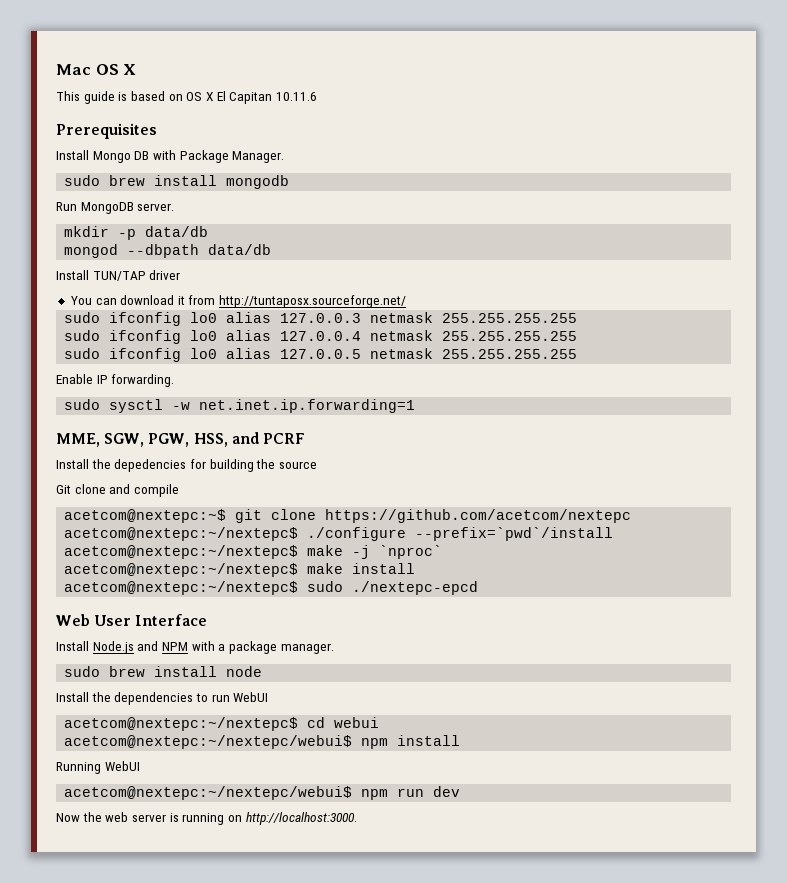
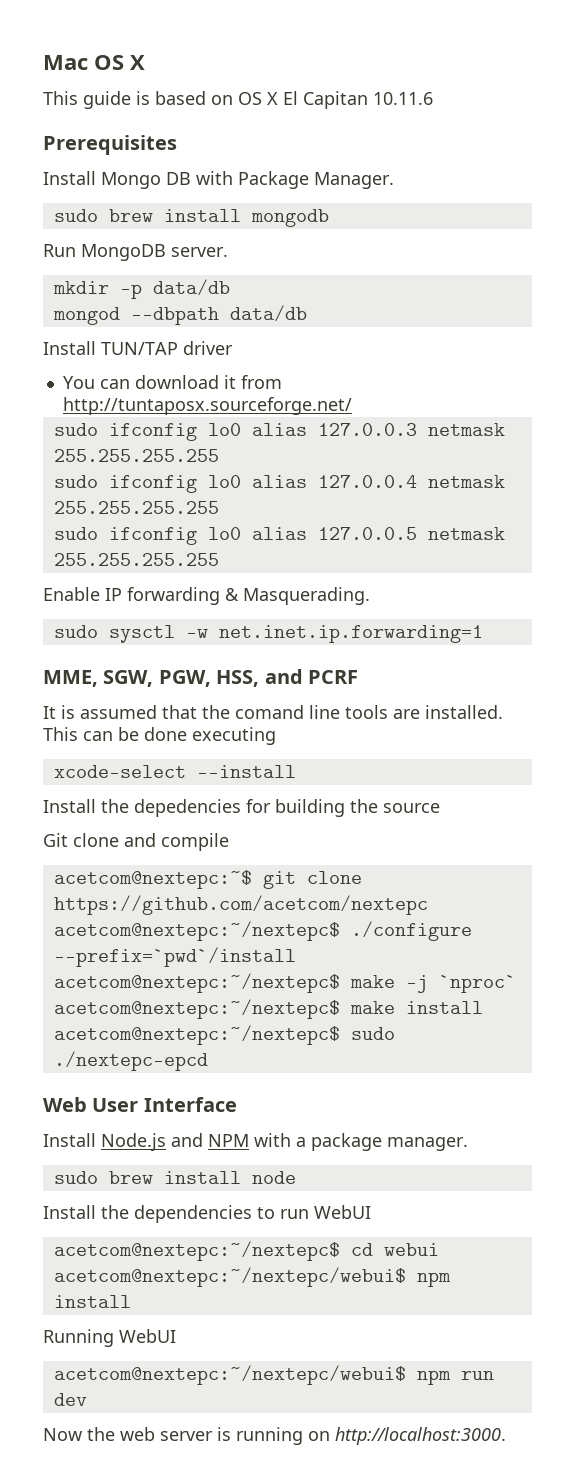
- Enable IP forwarding.
+ Enable IP forwarding & Masquerading.
+ It is assumed that the comand line tools are installed. This can be done executing
+ xcode-select --install

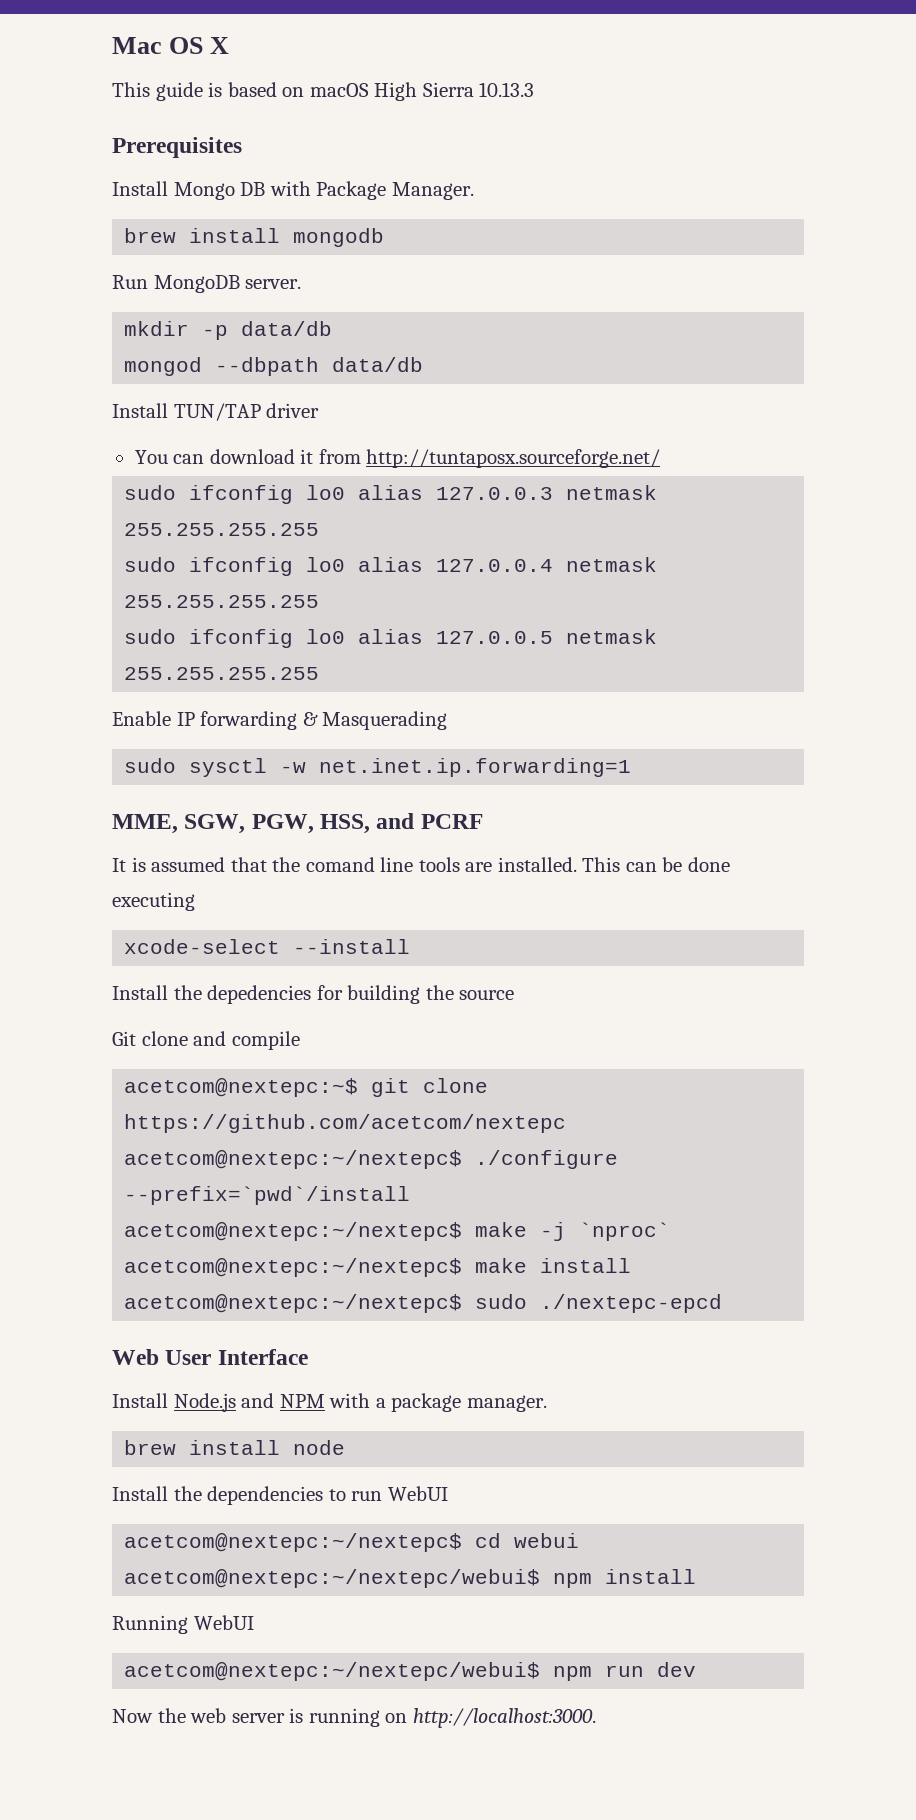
- This guide is based on OS X El Capitan 10.11.6
+ This guide is based on macOS High Sierra 10.13.3
- sudo brew install mongodb
+ brew install mongodb
- Enable IP forwarding & Masquerading.
+ Enable IP forwarding & Masquerading
- sudo brew install node
+ brew install node

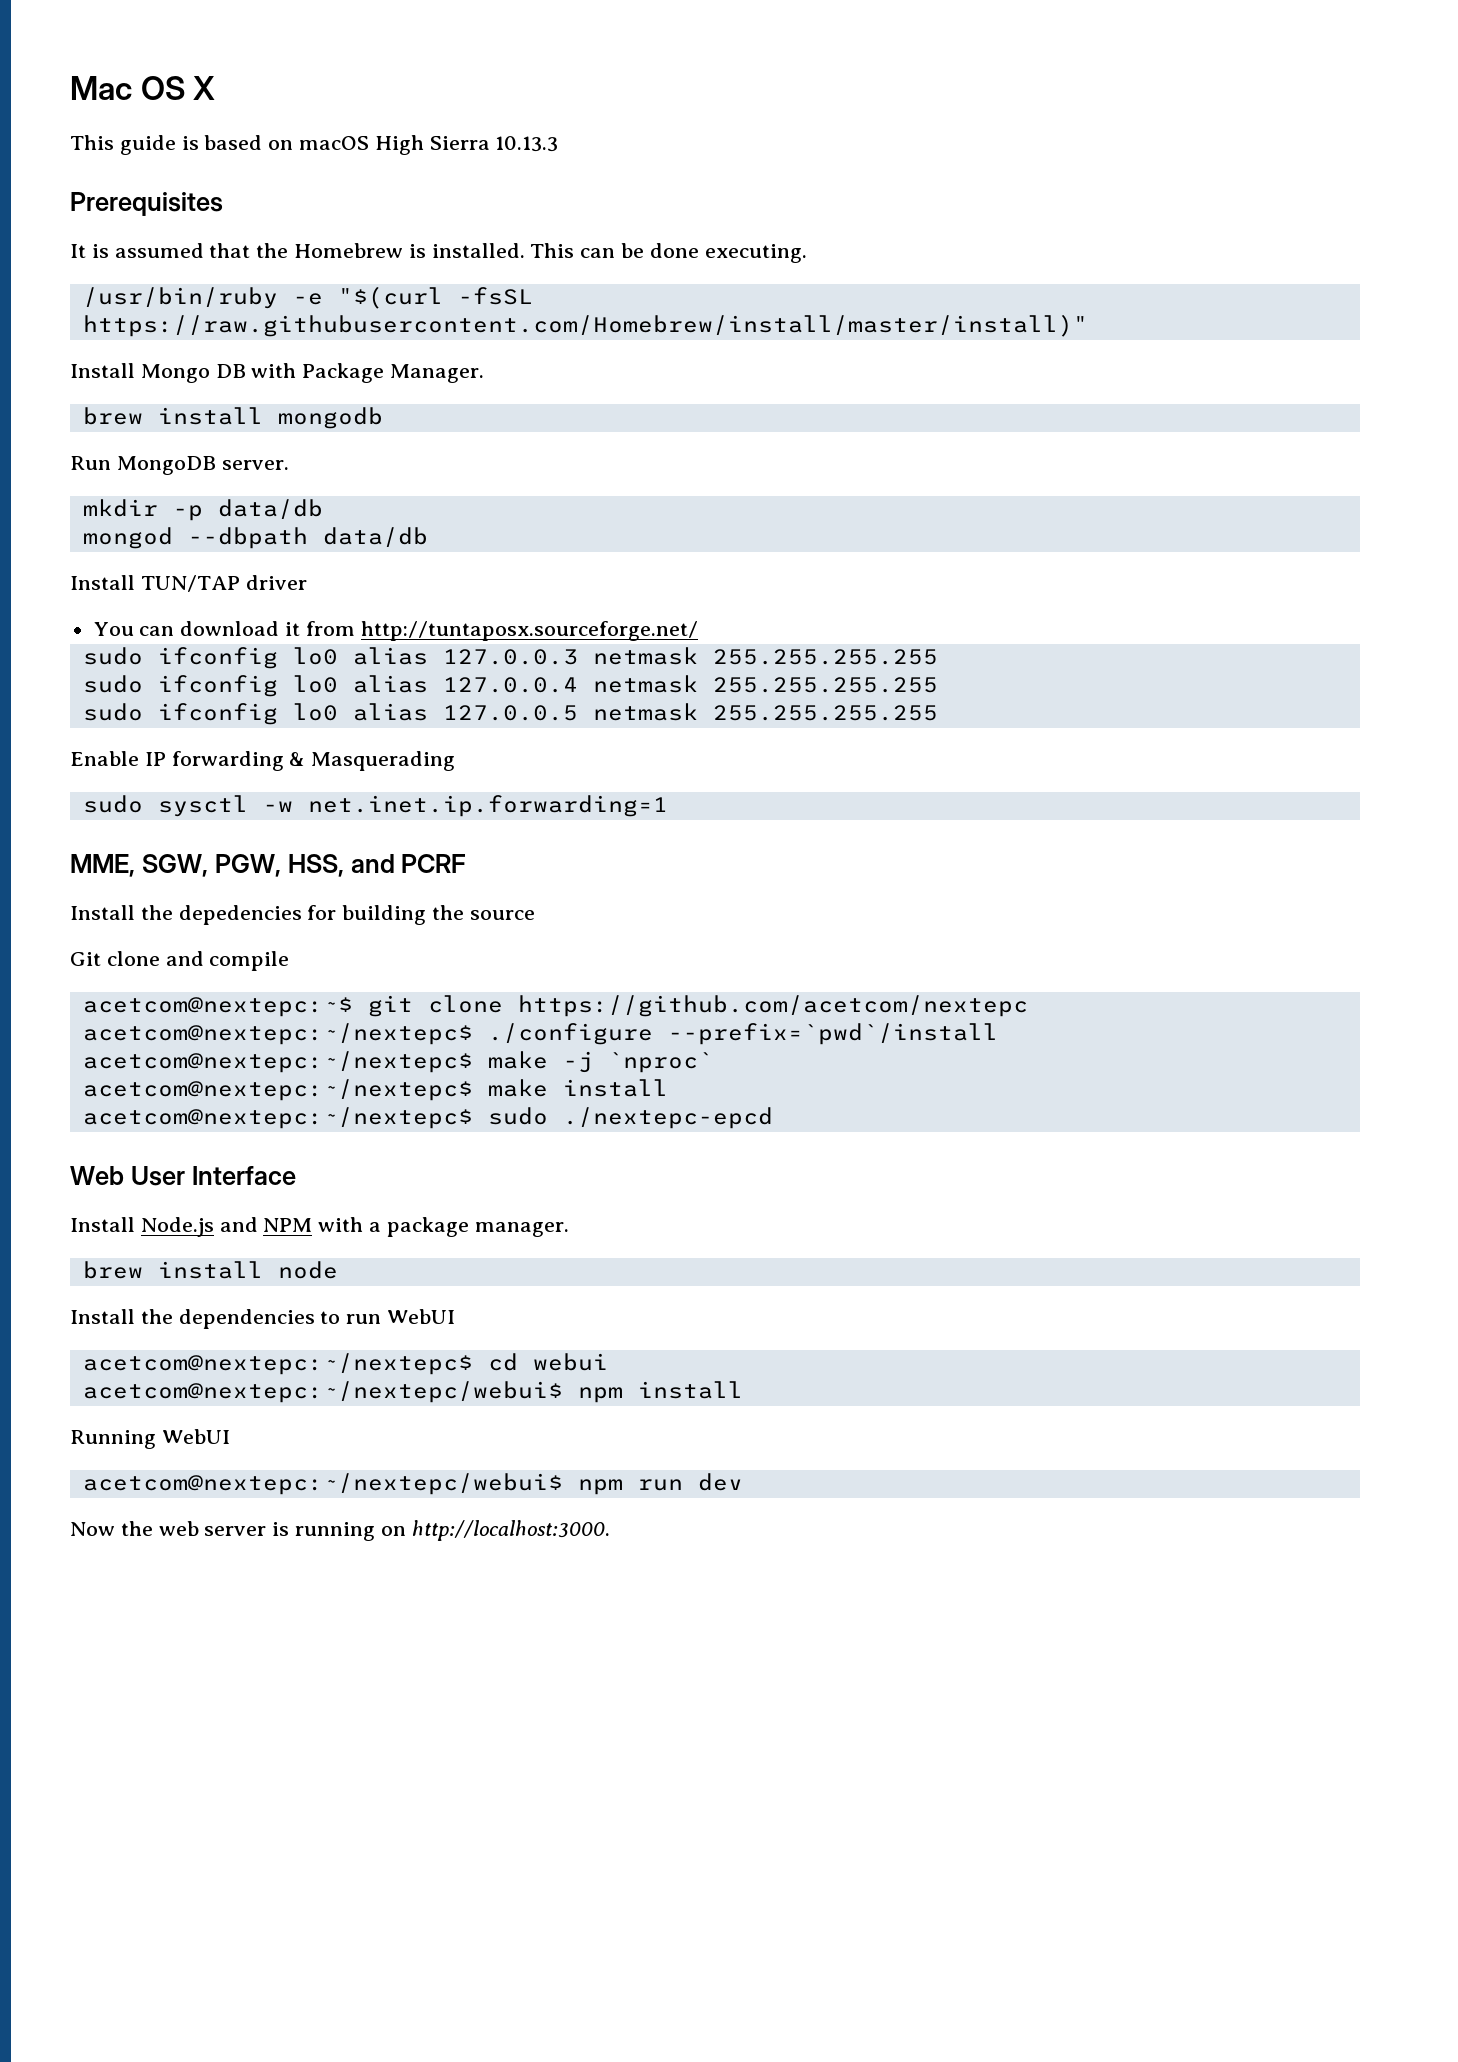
+ It is assumed that the Homebrew is installed. This can be done executing.
+ /usr/bin/ruby -e "$(curl -fsSL https://raw.githubusercontent.com/Homebrew/install/master/install)"
- It is assumed that the comand line tools are installed. This can be done executing
- xcode-select --install

